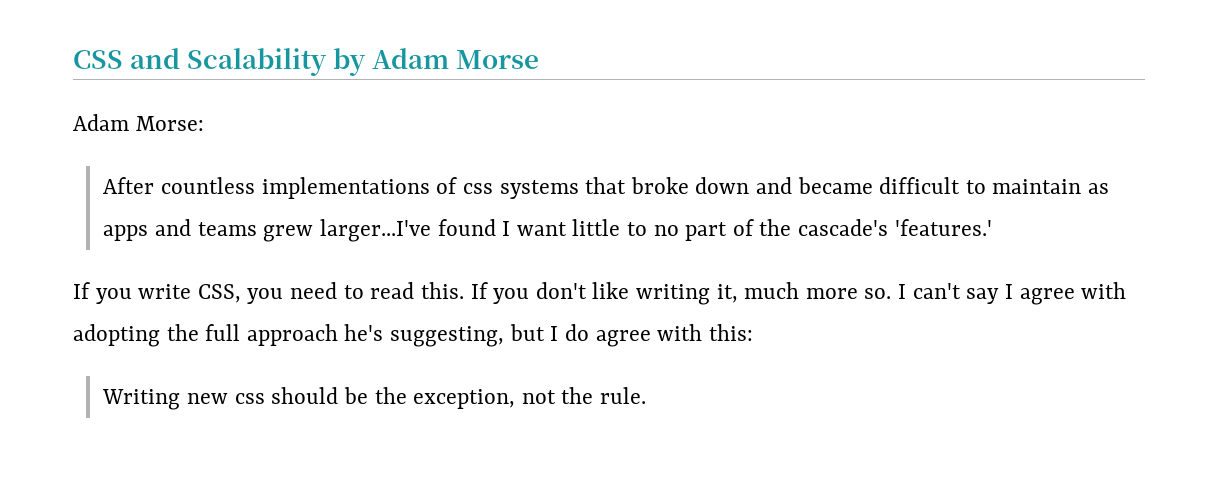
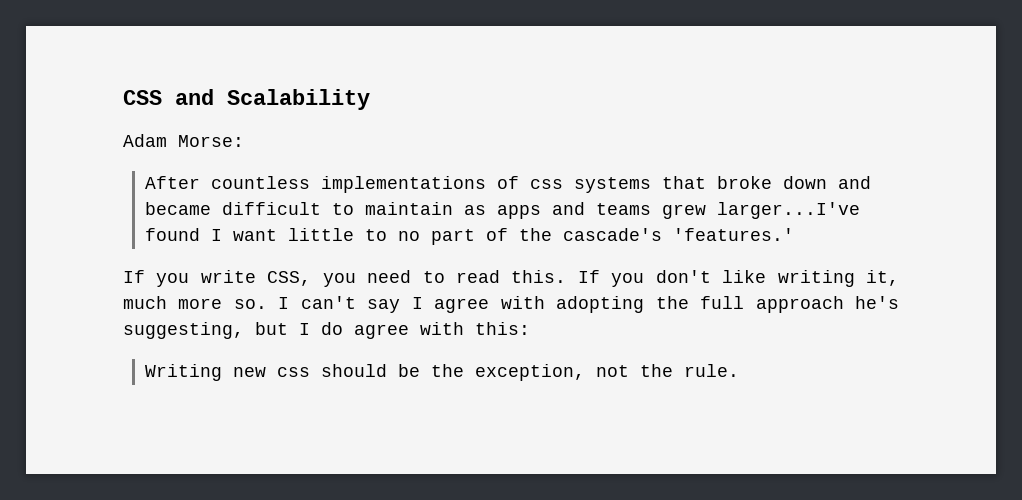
- CSS and Scalability by Adam Morse
+ CSS and Scalability

